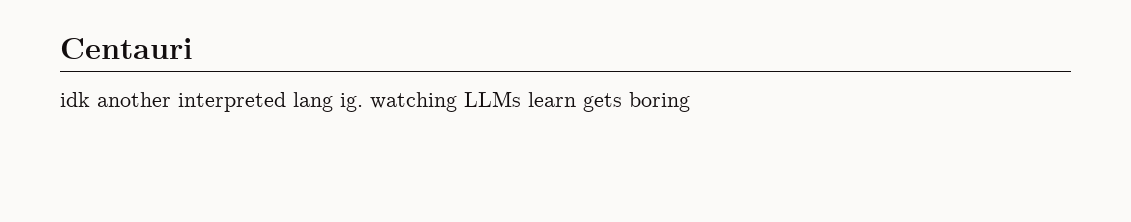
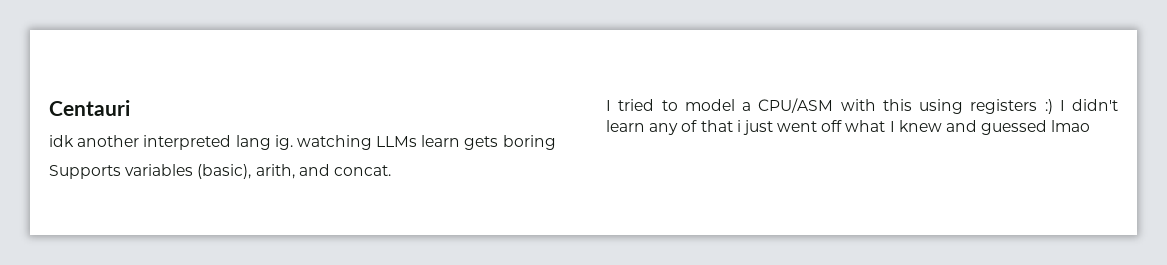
+ Supports variables (basic), arith, and concat.
+ I tried to model a CPU/ASM with this using registers :) I didn't learn any of that i just went off what I knew and guessed lmao

